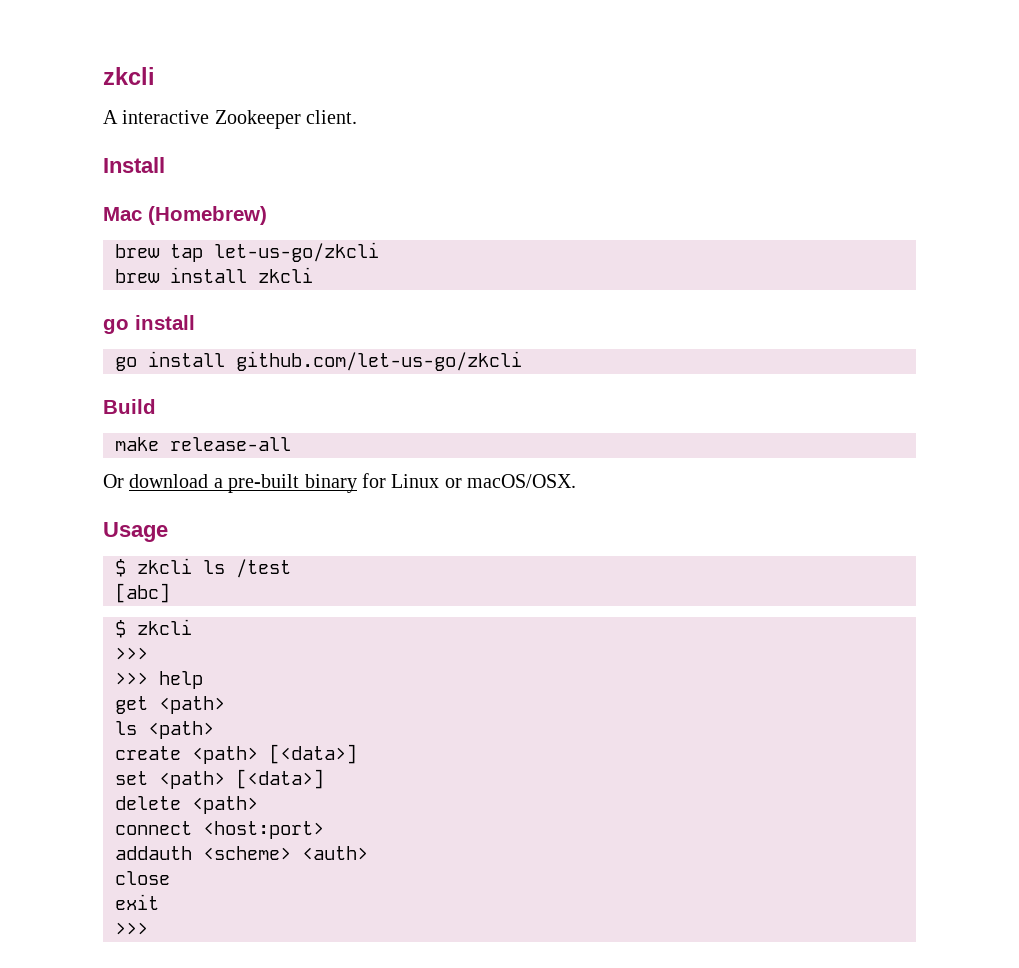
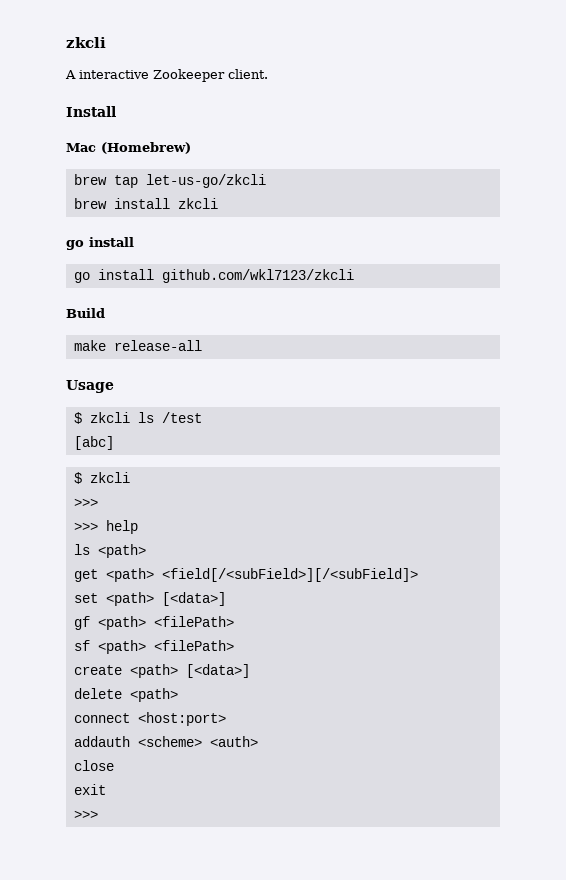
- go install github.com/let-us-go/zkcli
+ go install github.com/wkl7123/zkcli
- Or download a pre-built binary for Linux or macOS/OSX.
- get <path>
+ get <path> <field[/<subField>][/<subField]>
+ set <path> [<data>]
+ gf <path> <filePath>
+ sf <path> <filePath>
  create <path> [<data>]
- set <path> [<data>]

